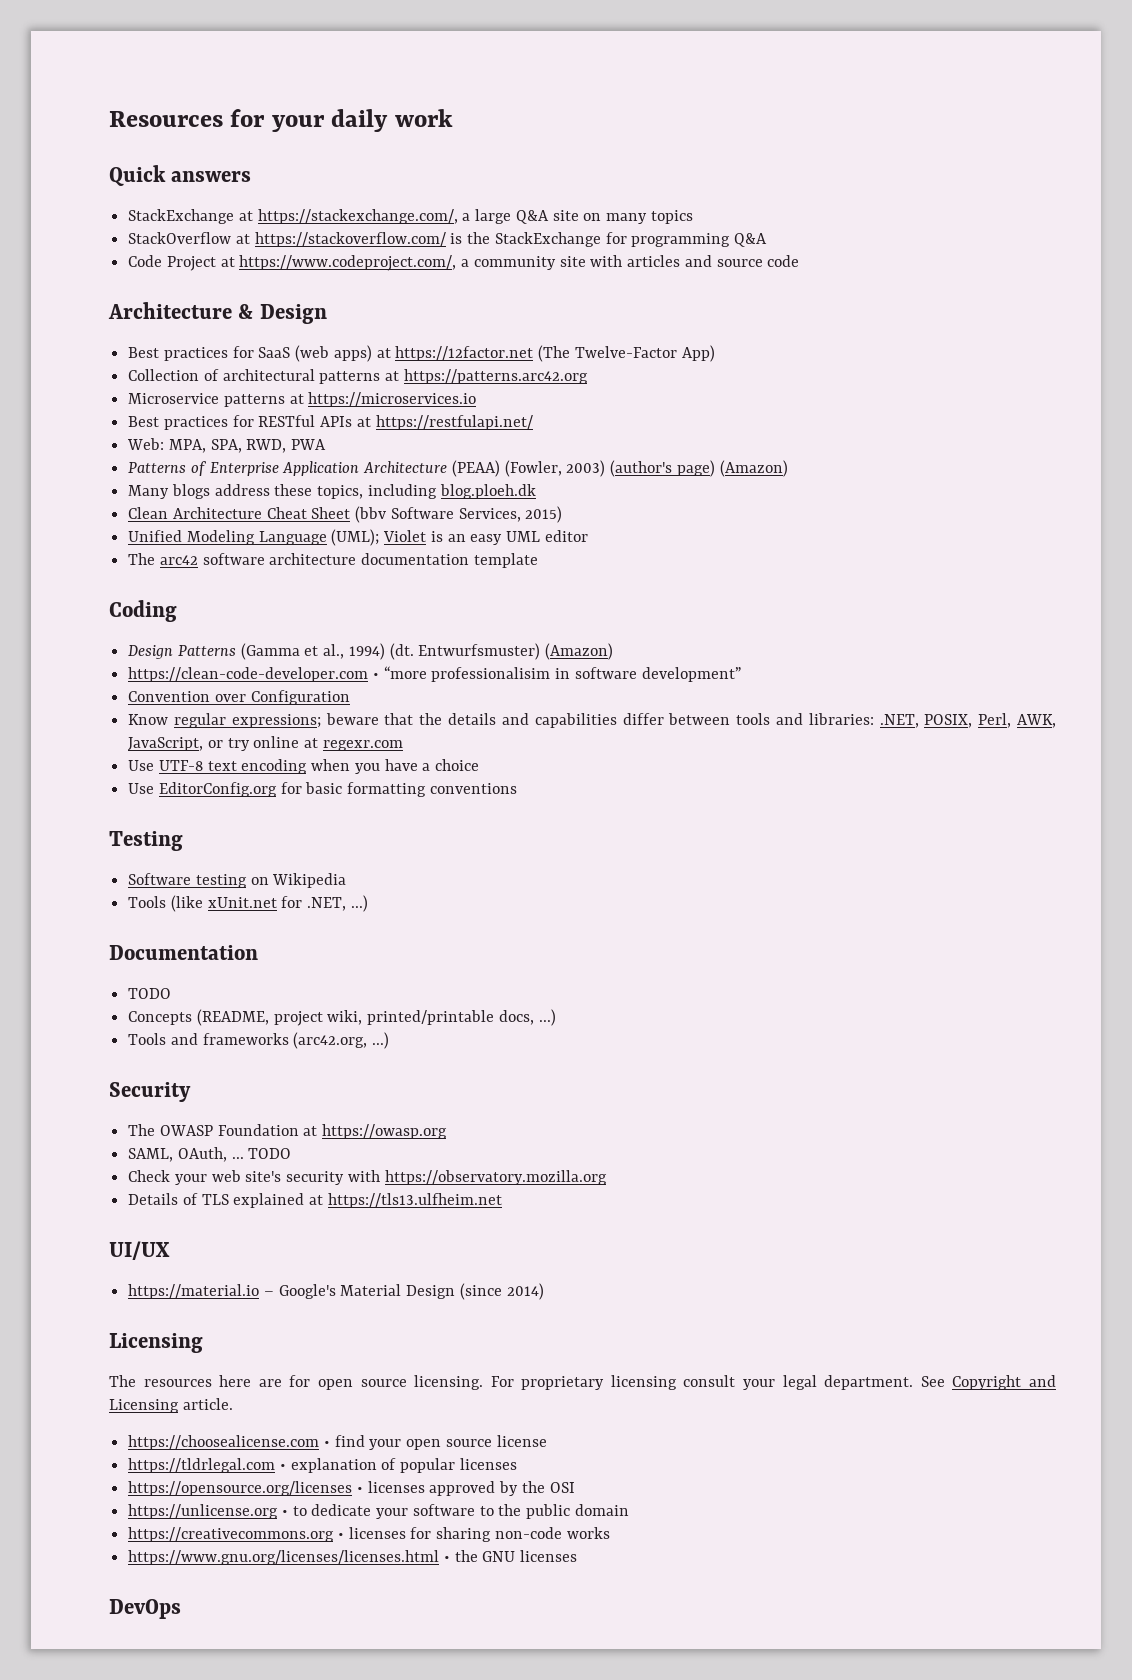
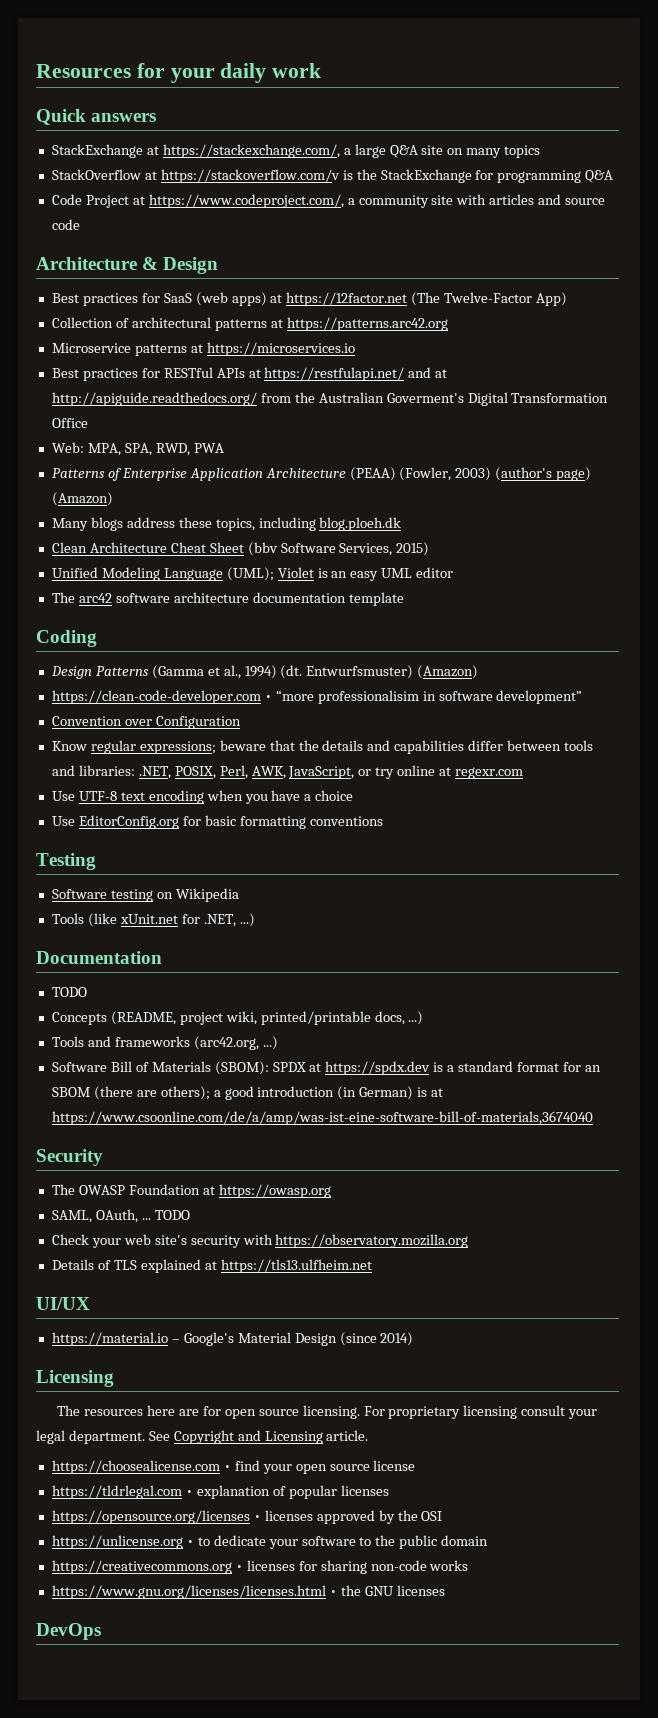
- StackOverflow at https://stackoverflow.com/ is the StackExchange for programming Q&A
+ StackOverflow at https://stackoverflow.com/v is the StackExchange for programming Q&A
- Best practices for RESTful APIs at https://restfulapi.net/
+ Best practices for RESTful APIs at https://restfulapi.net/ and at http://apiguide.readthedocs.org/ from the Australian Goverment's Digital Transformation Office
+ Software Bill of Materials (SBOM): SPDX at https://spdx.dev is a standard format for an SBOM (there are others); a good introduction (in German) is at https://www.csoonline.com/de/a/amp/was-ist-eine-software-bill-of-materials,3674040

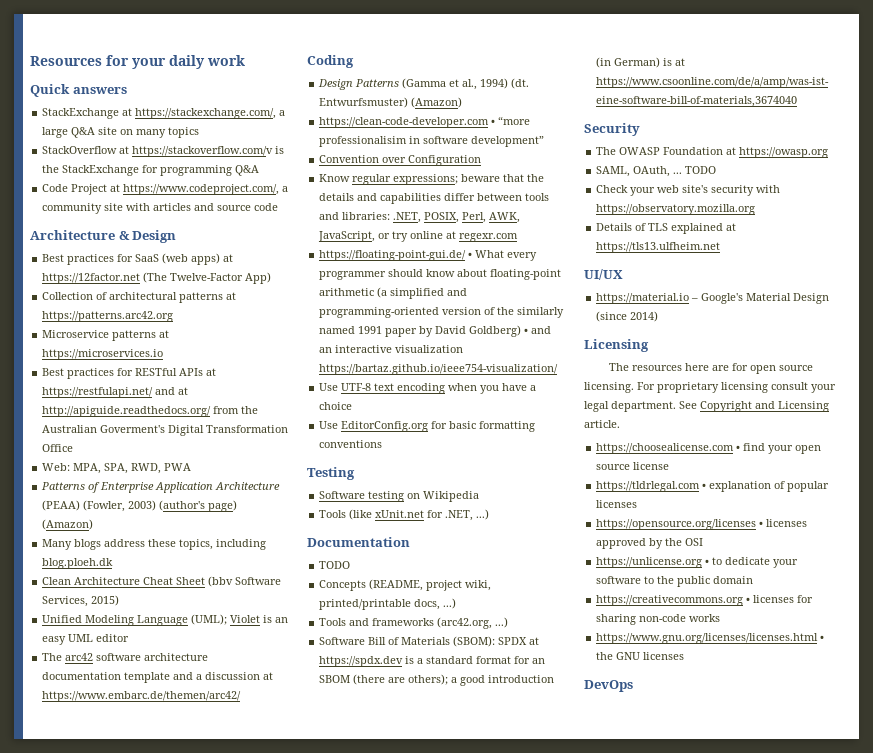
- The arc42 software architecture documentation template
+ The arc42 software architecture documentation template and a discussion at https://www.embarc.de/themen/arc42/
+ https://floating-point-gui.de/ • What every programmer should know about floating-point arithmetic (a simplified and programming-oriented version of the similarly named 1991 paper by David Goldberg) • and an interactive visualization https://bartaz.github.io/ieee754-visualization/

